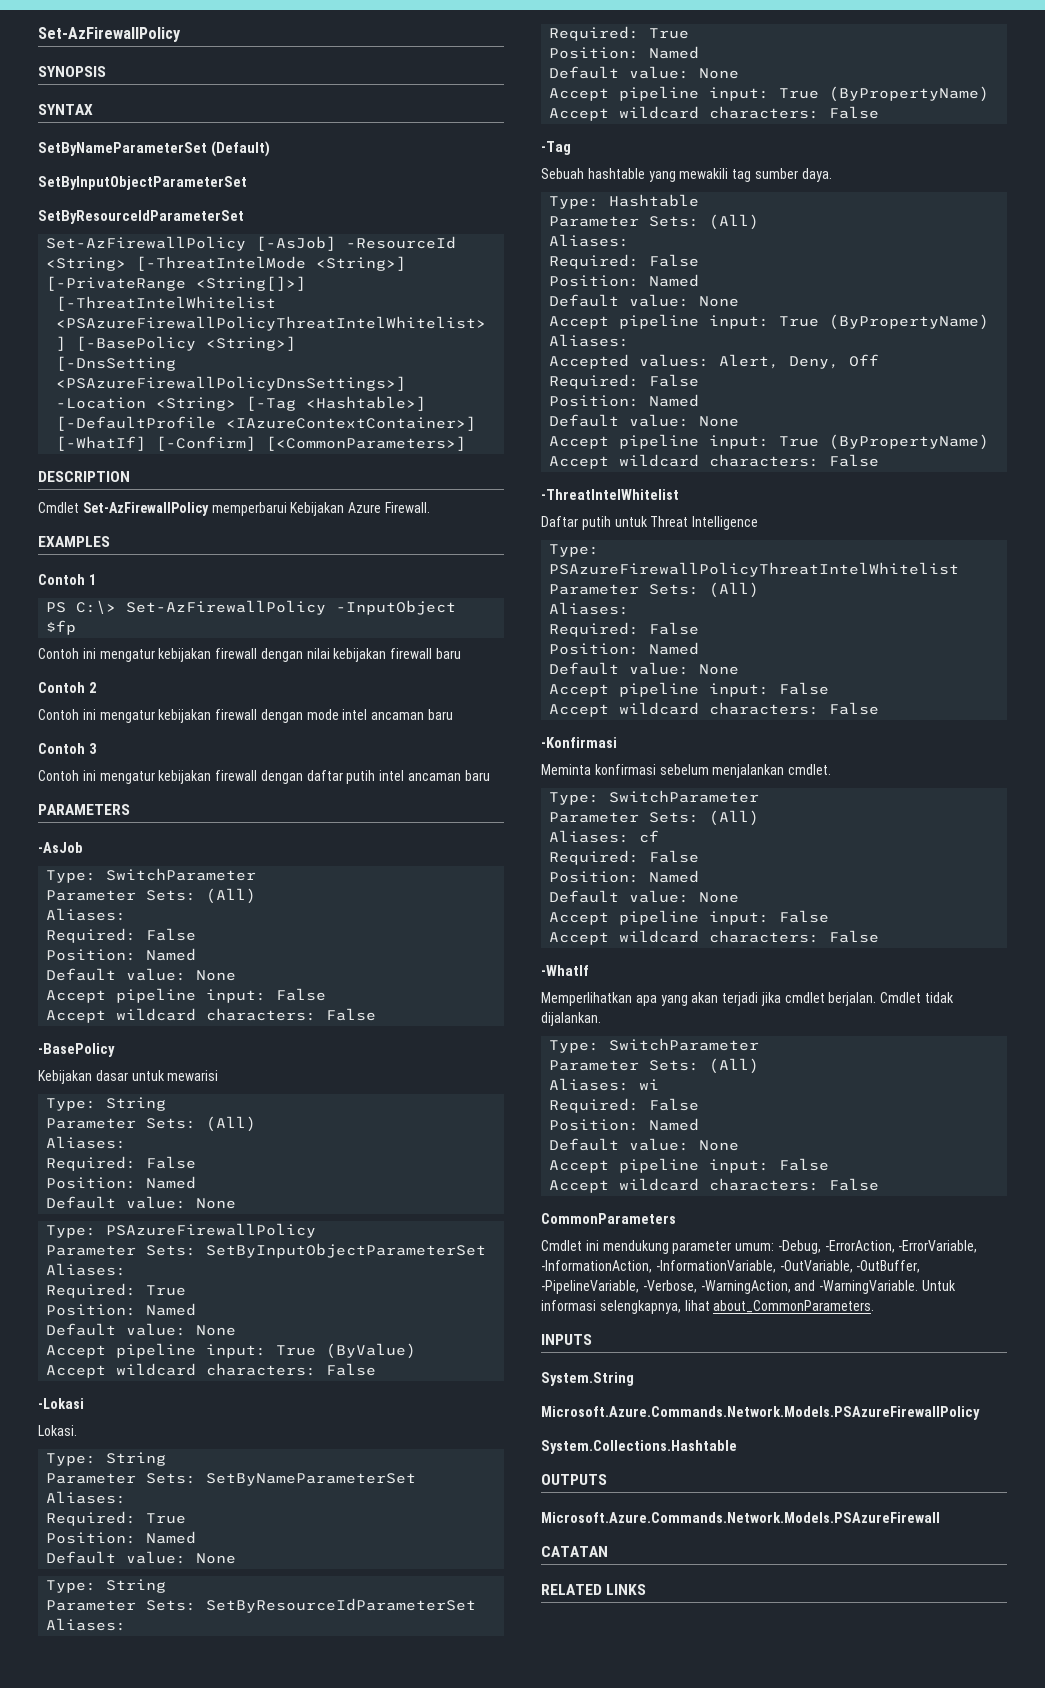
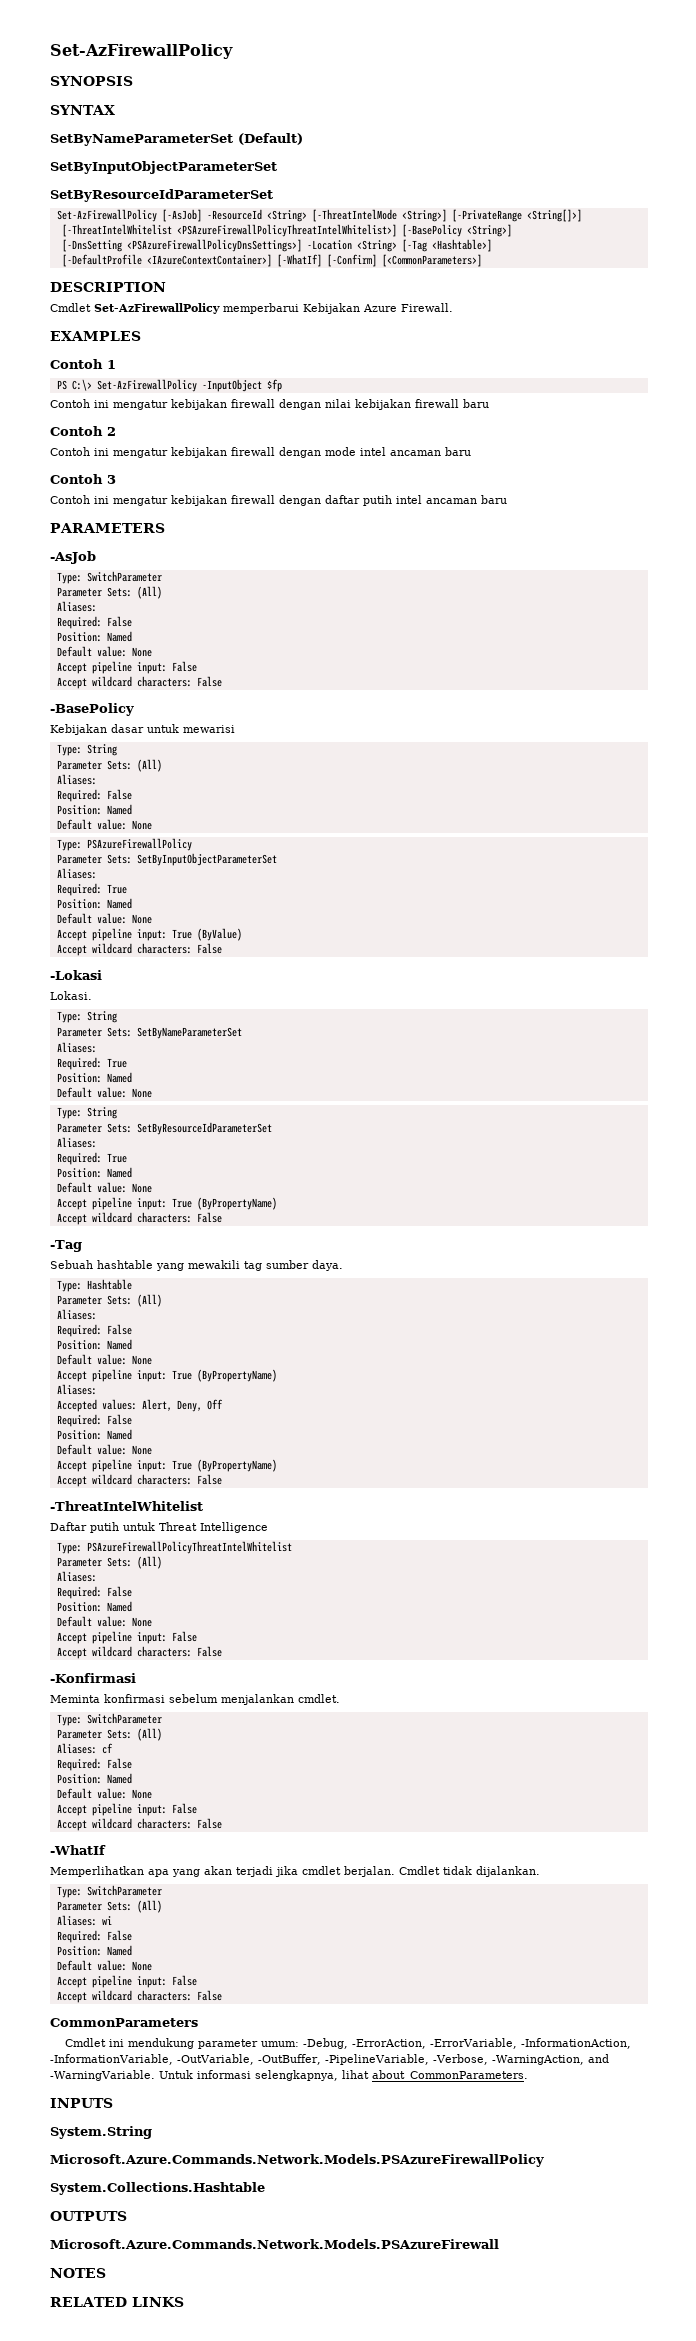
- CATATAN
+ NOTES

